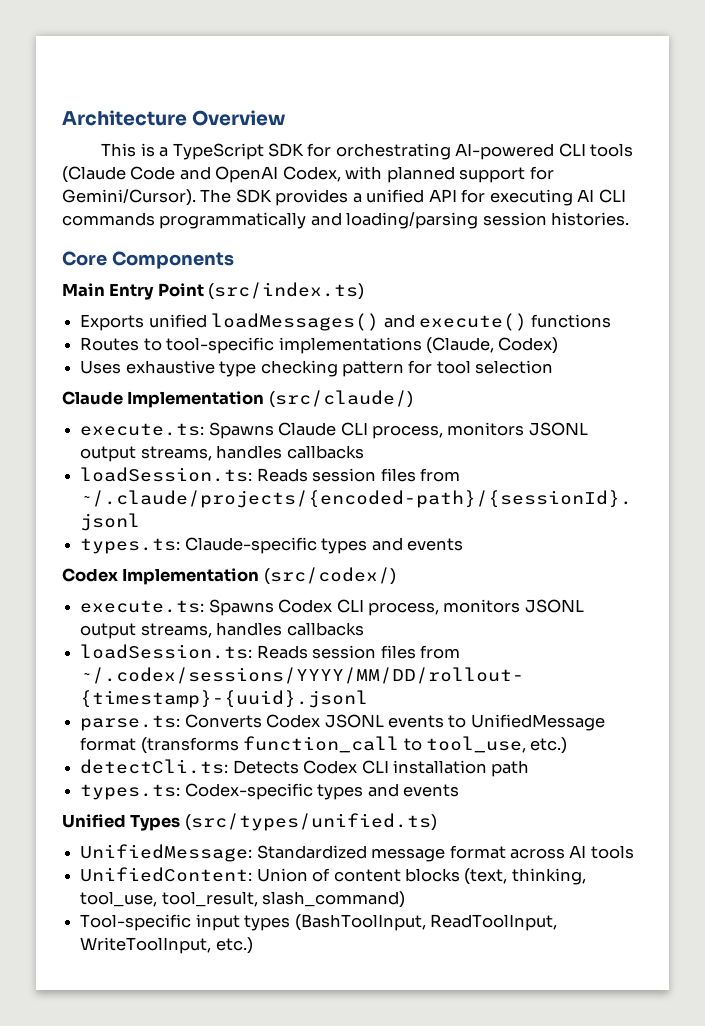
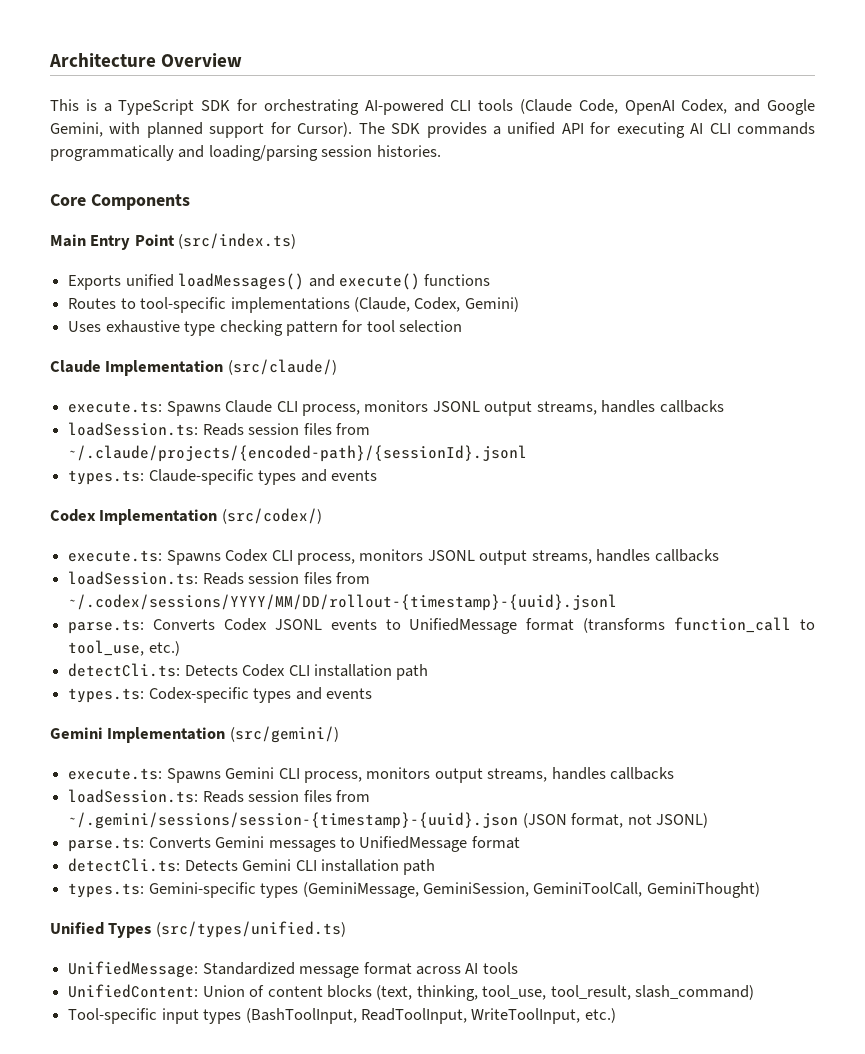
- This is a TypeScript SDK for orchestrating AI-powered CLI tools (Claude Code and OpenAI Codex, with planned support for Gemini/Cursor).
+ This is a TypeScript SDK for orchestrating AI-powered CLI tools (Claude Code, OpenAI Codex, and Google Gemini, with planned support for Cursor).
- Routes to tool-specific implementations (Claude, Codex)
+ Routes to tool-specific implementations (Claude, Codex, Gemini)
+ Gemini Implementation (src/gemini/)
+ execute.ts: Spawns Gemini CLI process, monitors output streams, handles callbacks
+ loadSession.ts: Reads session files from ~/.gemini/sessions/session-{timestamp}-{uuid}.json (JSON format, not JSONL)
+ parse.ts: Converts Gemini messages to UnifiedMessage format
+ detectCli.ts: Detects Gemini CLI installation path
+ types.ts: Gemini-specific types (GeminiMessage, GeminiSession, GeminiToolCall, GeminiThought)

